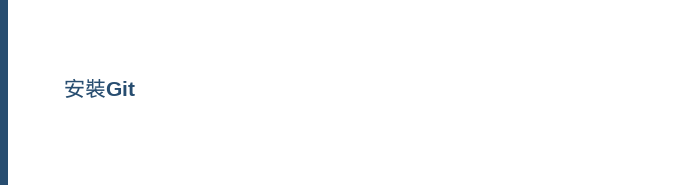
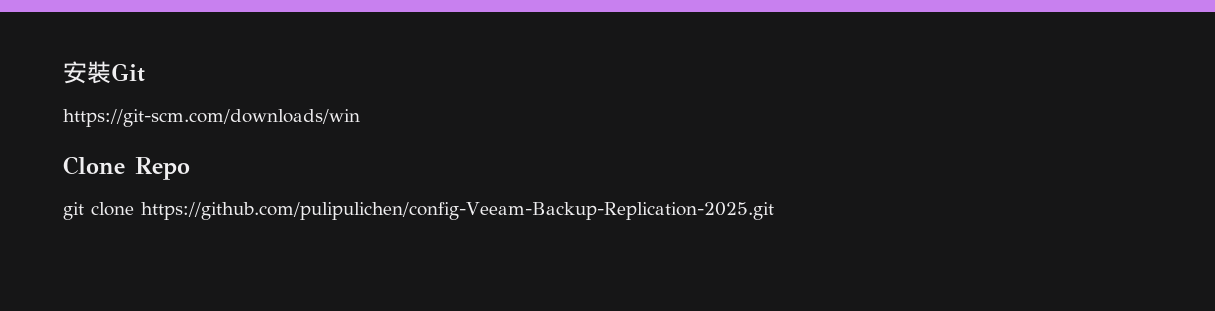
+ https://git-scm.com/downloads/win
+ Clone Repo
+ git clone https://github.com/pulipulichen/config-Veeam-Backup-Replication-2025.git

